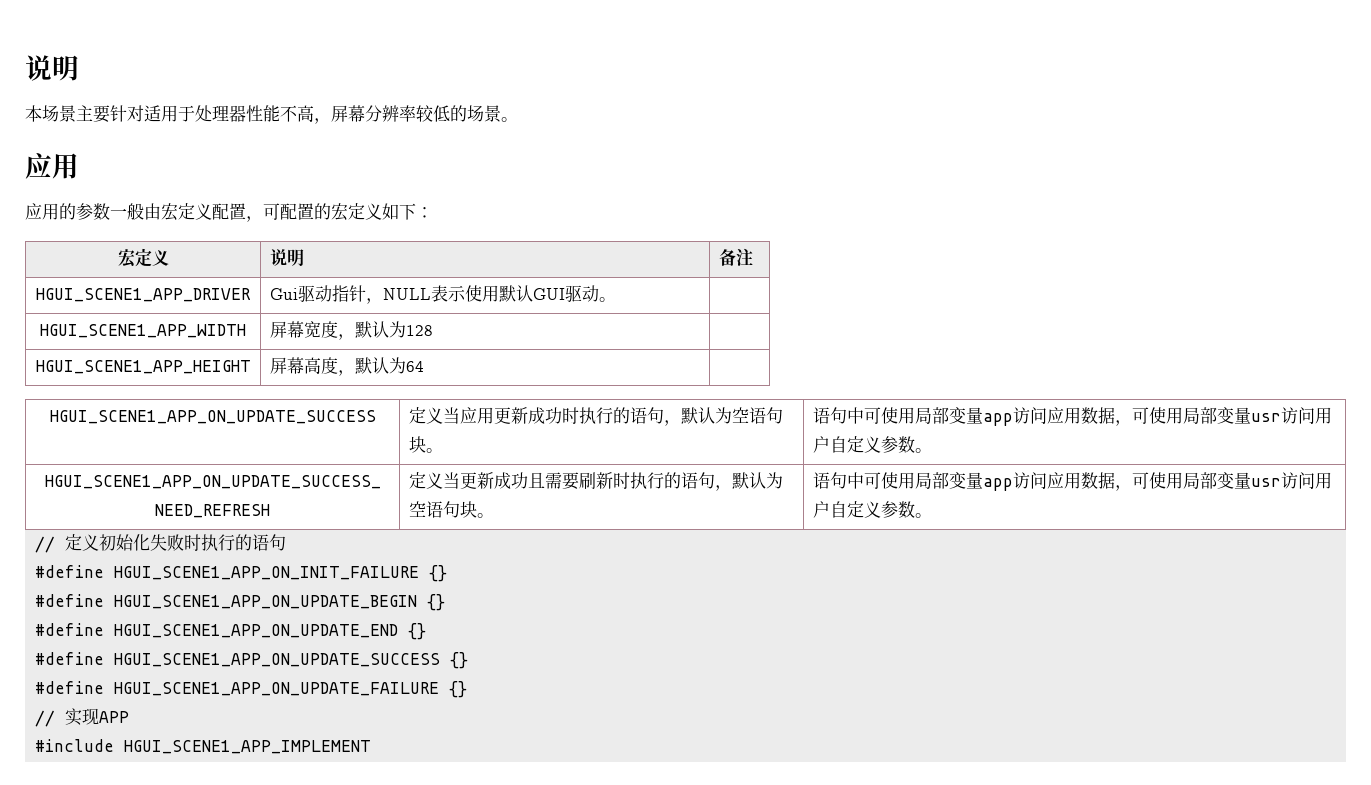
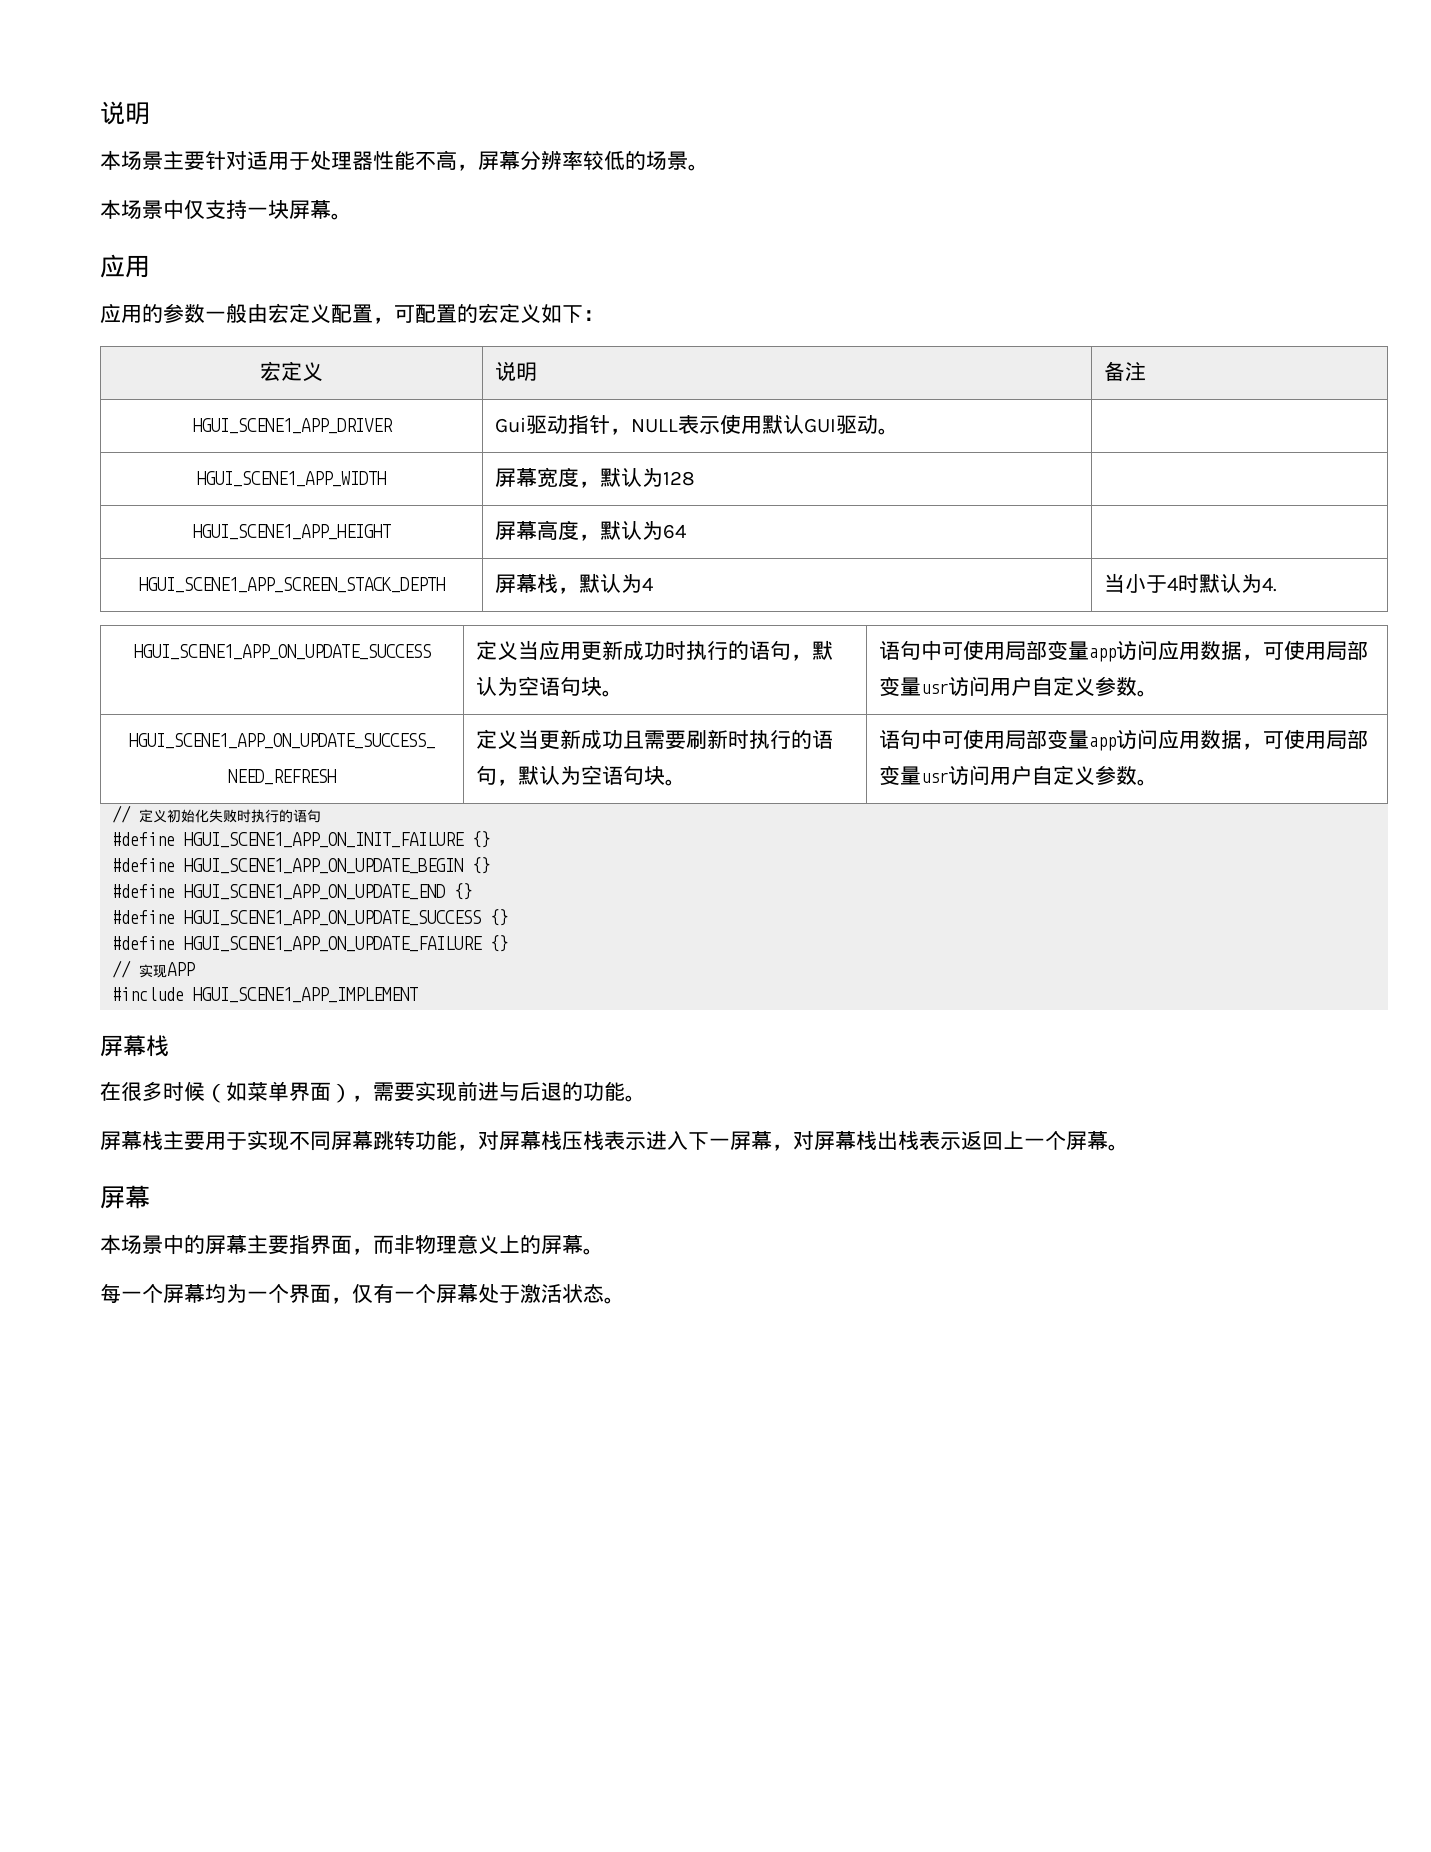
+ 本场景中仅支持一块屏幕。
+ HGUI_SCENE1_APP_SCREEN_STACK_DEPTH | 屏幕栈，默认为4 | 当小于4时默认为4.
  #include HGUI_SCENE1_APP_IMPLEMENT
+ 屏幕栈
+ 在很多时候（如菜单界面），需要实现前进与后退的功能。
+ 屏幕栈主要用于实现不同屏幕跳转功能，对屏幕栈压栈表示进入下一屏幕，对屏幕栈出栈表示返回上一个屏幕。
+ 屏幕
+ 本场景中的屏幕主要指界面，而非物理意义上的屏幕。
+ 每一个屏幕均为一个界面，仅有一个屏幕处于激活状态。

